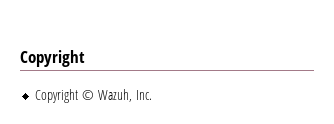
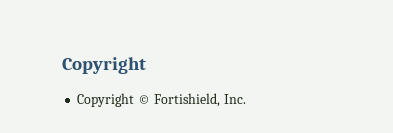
- Copyright © Wazuh, Inc.
+ Copyright © Fortishield, Inc.

